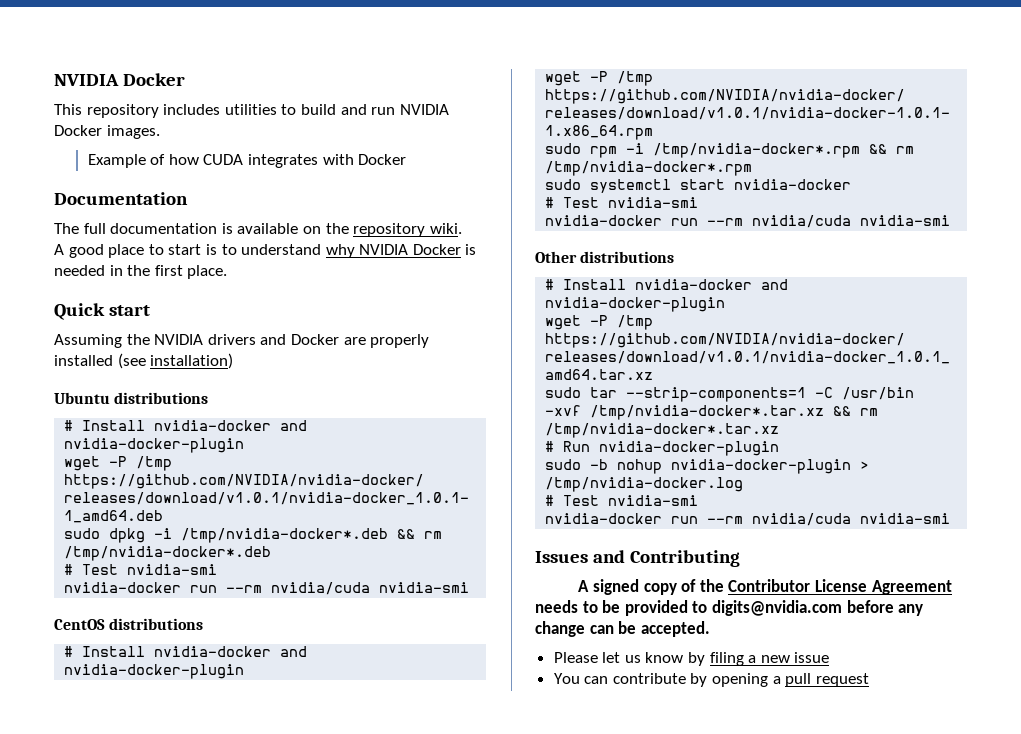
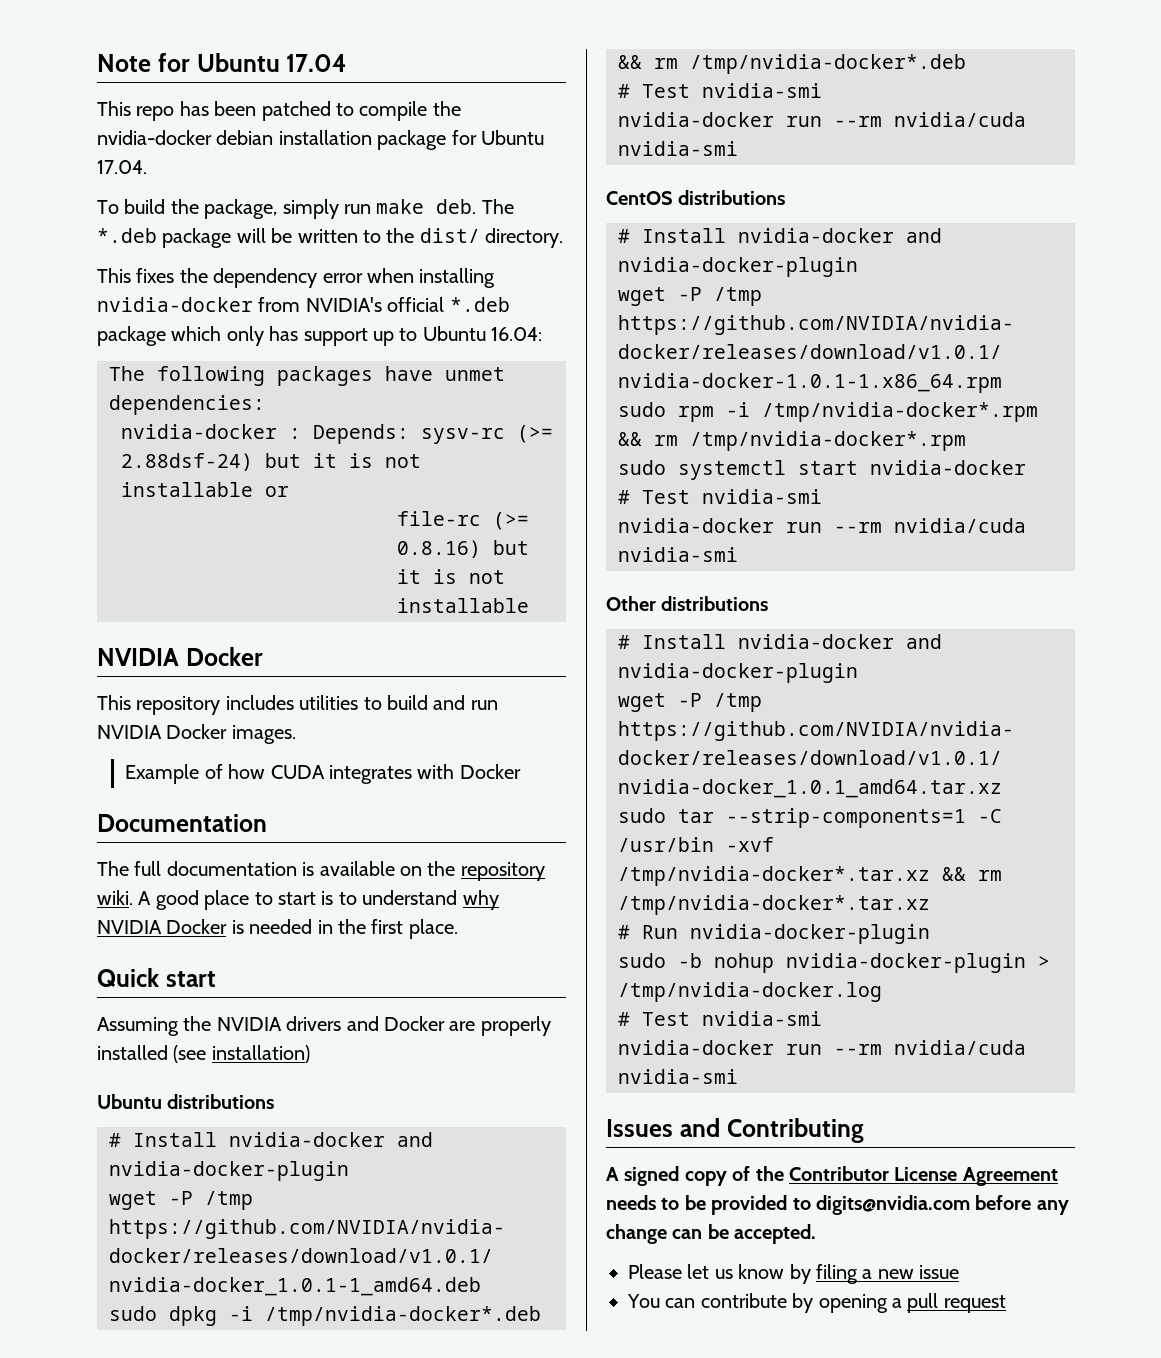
+ Note for Ubuntu 17.04
+ This repo has been patched to compile the nvidia-docker debian installation package for Ubuntu 17.04.
+ To build the package, simply run make deb. The *.deb package will be written to the dist/ directory.
+ This fixes the dependency error when installing nvidia-docker from NVIDIA's official *.deb package which only has support up to Ubuntu 16.04:
+ The following packages have unmet dependencies:
+ nvidia-docker : Depends: sysv-rc (>= 2.88dsf-24) but it is not installable or
+ file-rc (>= 0.8.16) but it is not installable
- The full documentation is available on the repository wiki.
- A good place to start is to understand why NVIDIA Docker is needed in the first place.
+ The full documentation is available on the repository wiki. A good place to start is to understand why NVIDIA Docker is needed in the first place.

